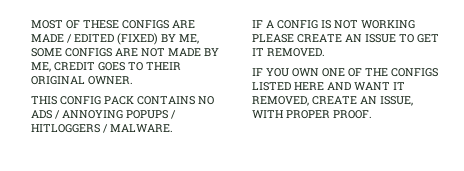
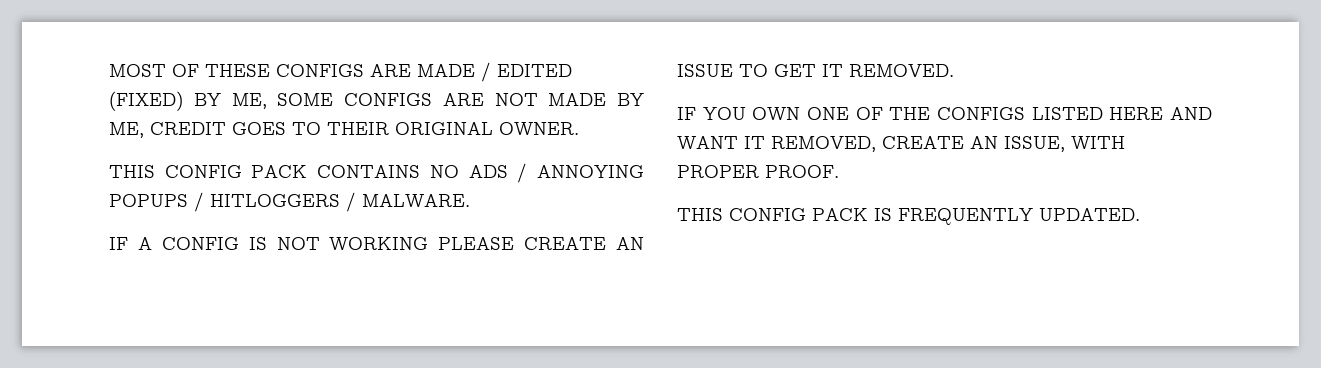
+ THIS CONFIG PACK IS FREQUENTLY UPDATED.

